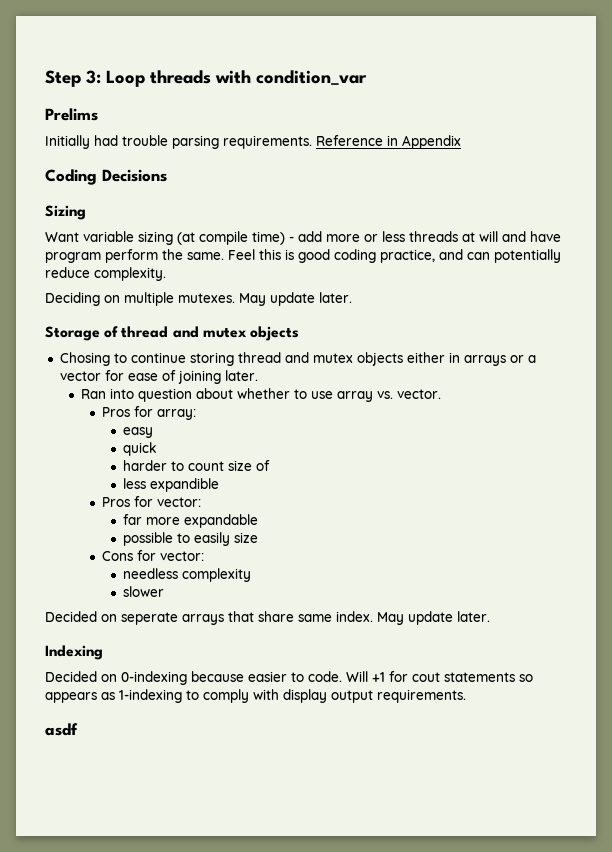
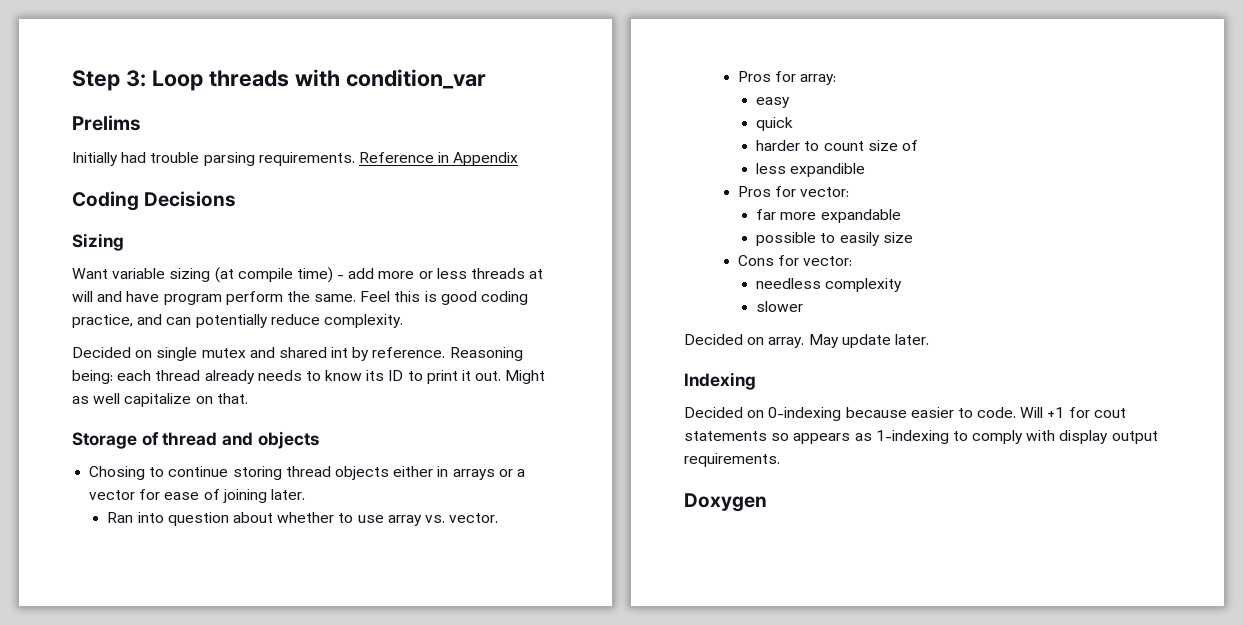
- Deciding on multiple mutexes. May update later.
+ Decided on single mutex and shared int by reference. Reasoning being: each thread already needs to know its ID to print it out. Might as well capitalize on that.
- Storage of thread and mutex objects
+ Storage of thread and objects
- Chosing to continue storing thread and mutex objects either in arrays or a vector for ease of joining later.
+ Chosing to continue storing thread objects either in arrays or a vector for ease of joining later.
- Decided on seperate arrays that share same index.
+ Decided on array.
- asdf
+ Doxygen

